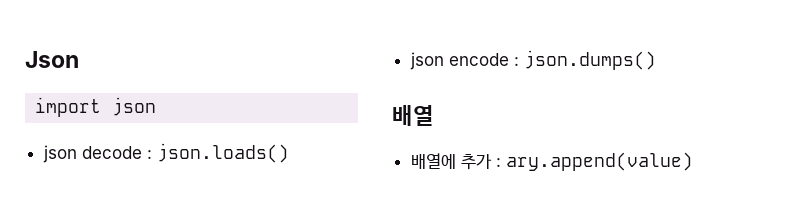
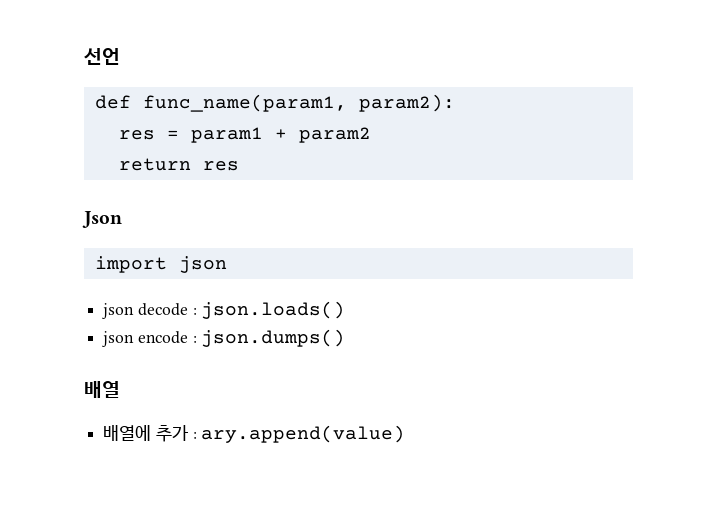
+ 선언
+ def func_name(param1, param2):
+ res = param1 + param2
+ return res

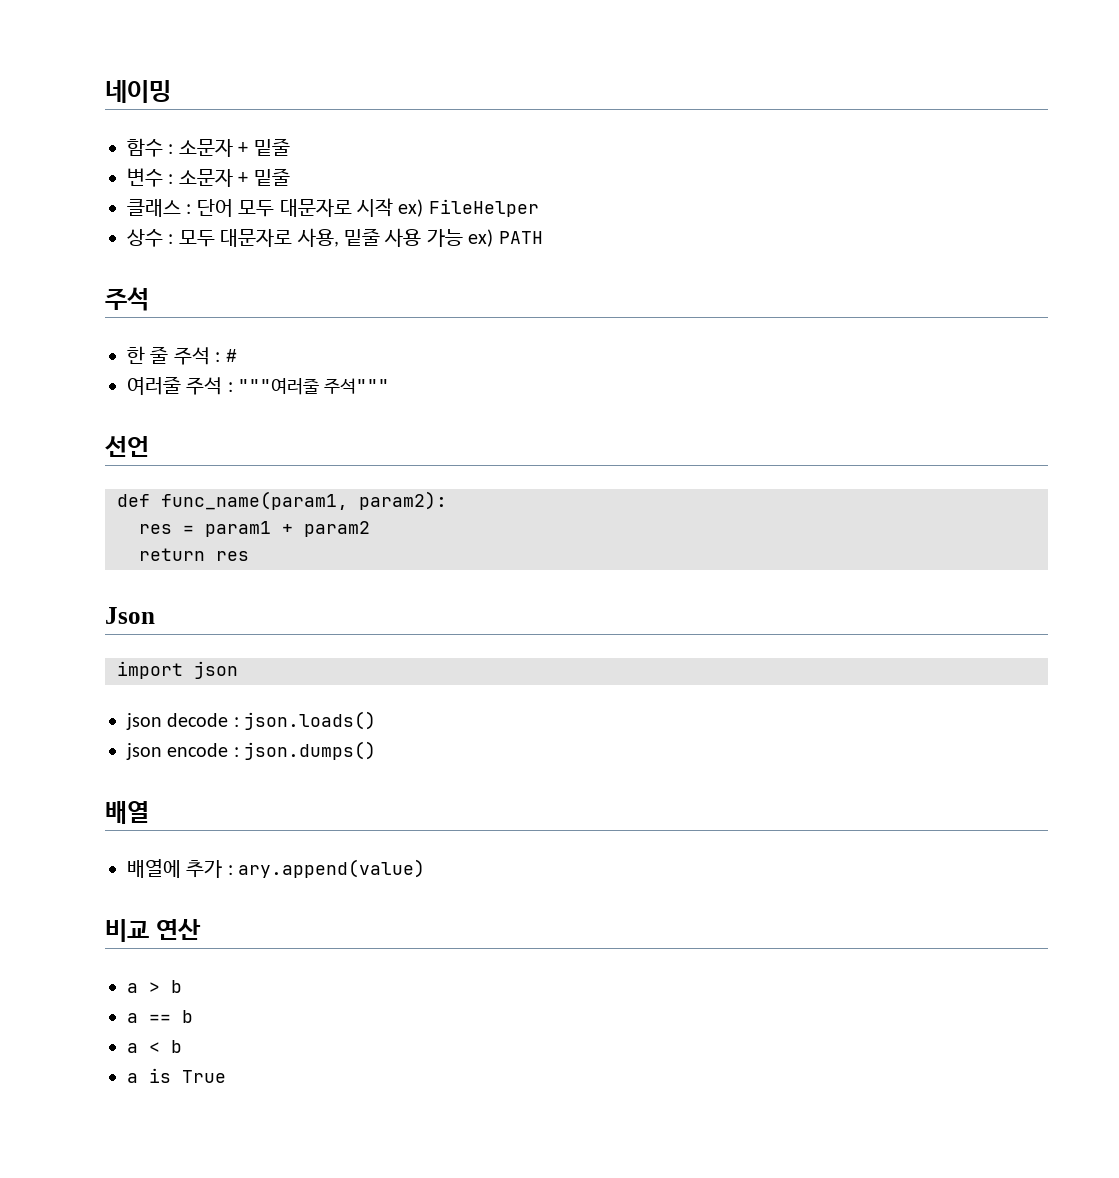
+ 네이밍
+ 함수 : 소문자 + 밑줄
+ 변수 : 소문자 + 밑줄
+ 클래스 : 단어 모두 대문자로 시작 ex) FileHelper
+ 상수 : 모두 대문자로 사용, 밑줄 사용 가능 ex) PATH
+ 주석
+ 한 줄 주석 : #
+ 여러줄 주석 : """여러줄 주석"""
+ 비교 연산
+ a > b
+ a == b
+ a < b
+ a is True

